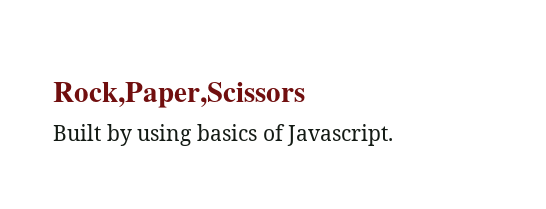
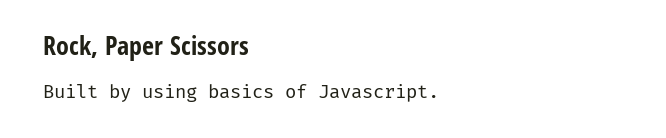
- Rock,Paper,Scissors
+ Rock, Paper Scissors

